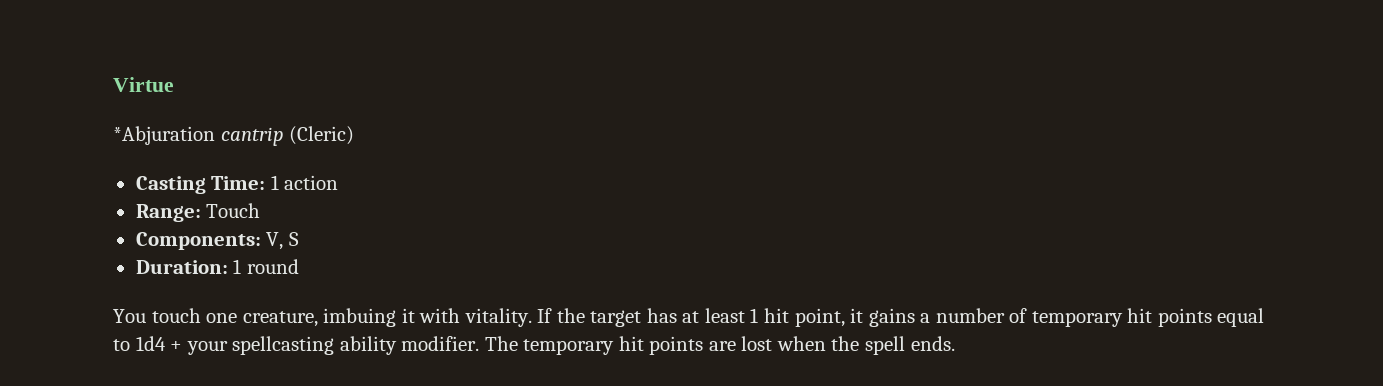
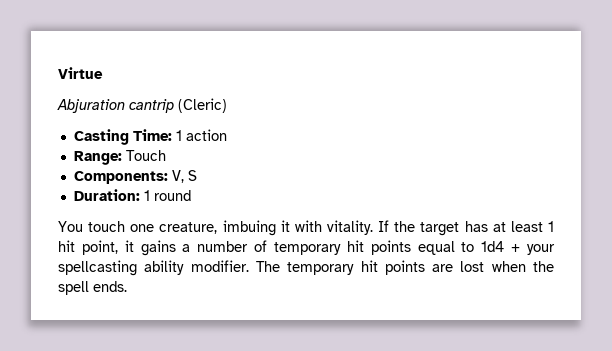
- *Abjuration cantrip (Cleric)
+ Abjuration cantrip (Cleric)

